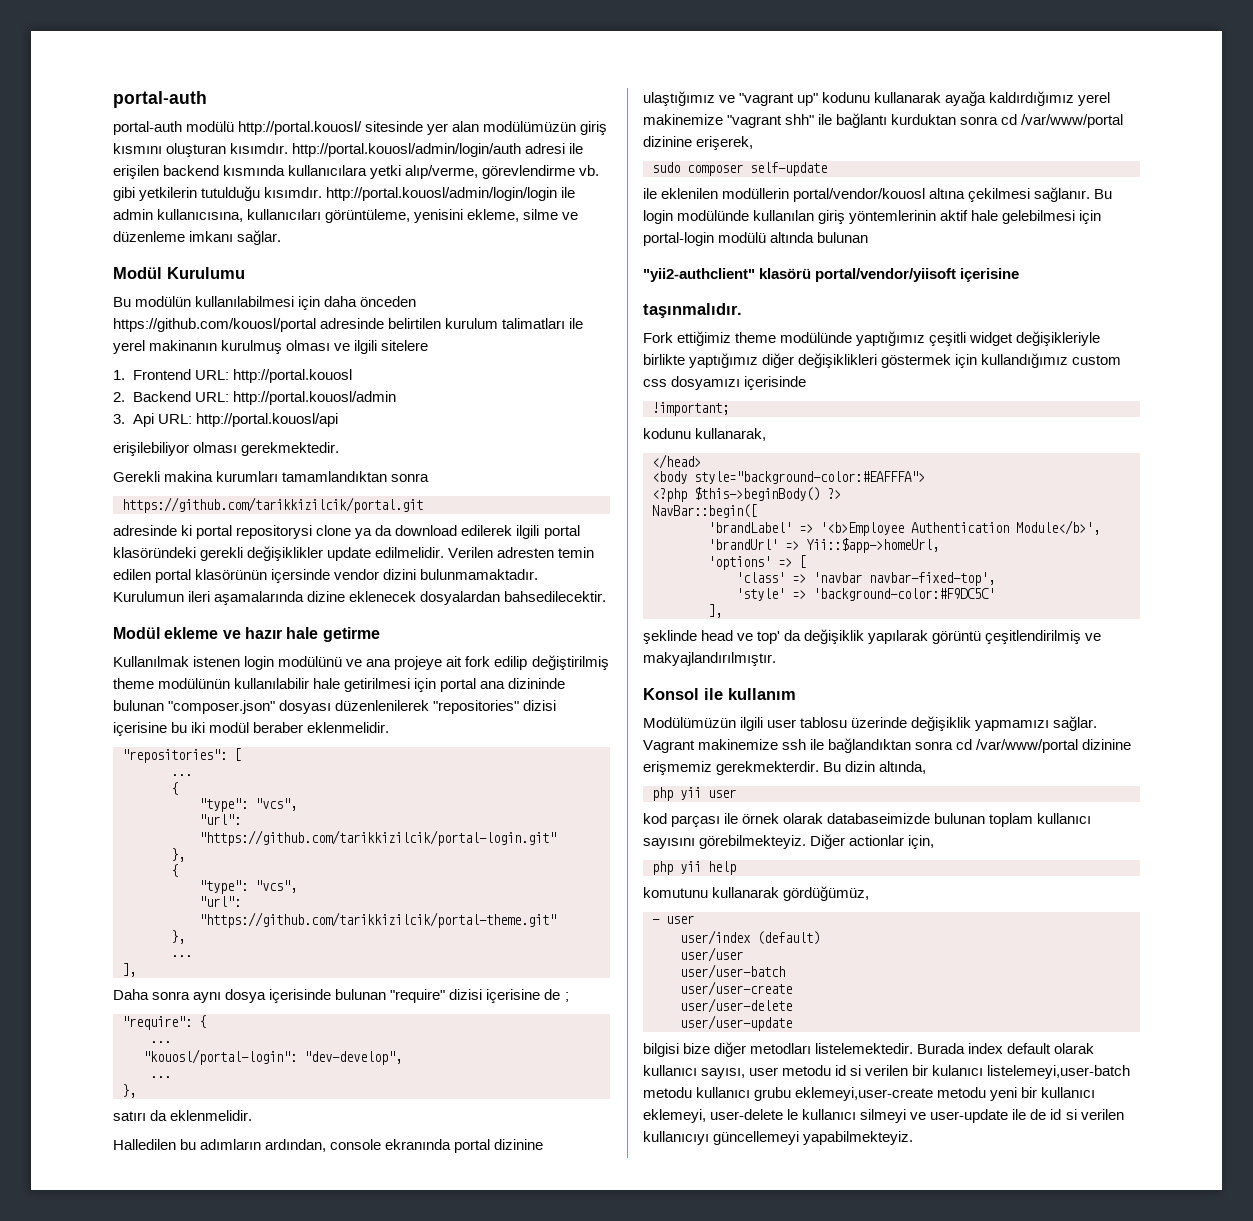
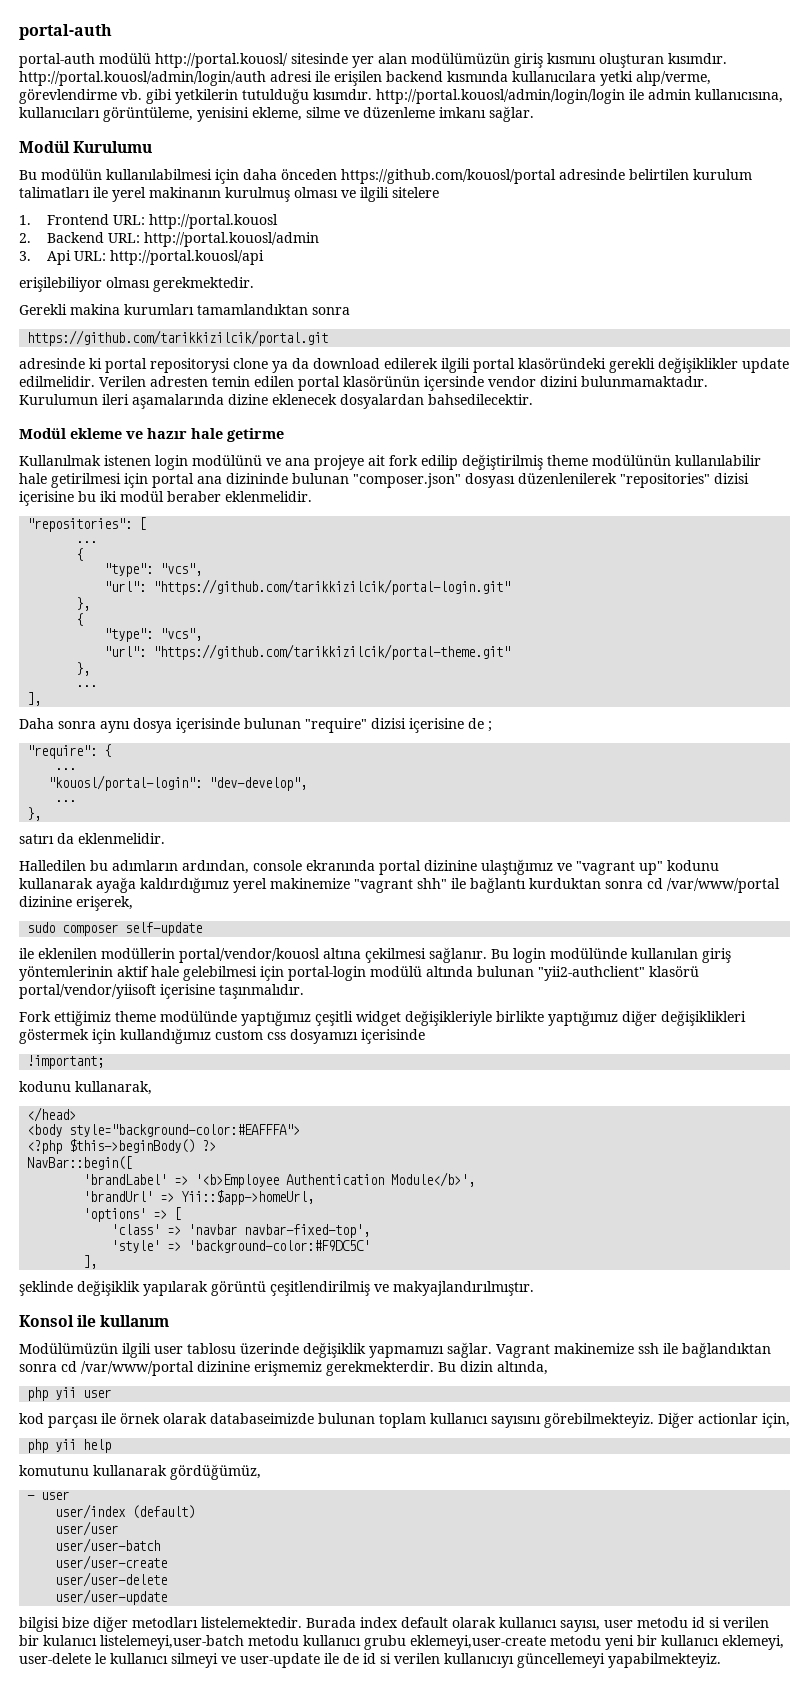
- Bu login modülünde kullanılan giriş yöntemlerinin aktif hale gelebilmesi için portal-login modülü altında bulunan
- "yii2-authclient" klasörü portal/vendor/yiisoft içerisine
- taşınmalıdır.
+ Bu login modülünde kullanılan giriş yöntemlerinin aktif hale gelebilmesi için portal-login modülü altında bulunan "yii2-authclient" klasörü portal/vendor/yiisoft içerisine taşınmalıdır.
- şeklinde head ve top' da değişiklik yapılarak görüntü çeşitlendirilmiş ve makyajlandırılmıştır.
+ şeklinde değişiklik yapılarak görüntü çeşitlendirilmiş ve makyajlandırılmıştır.

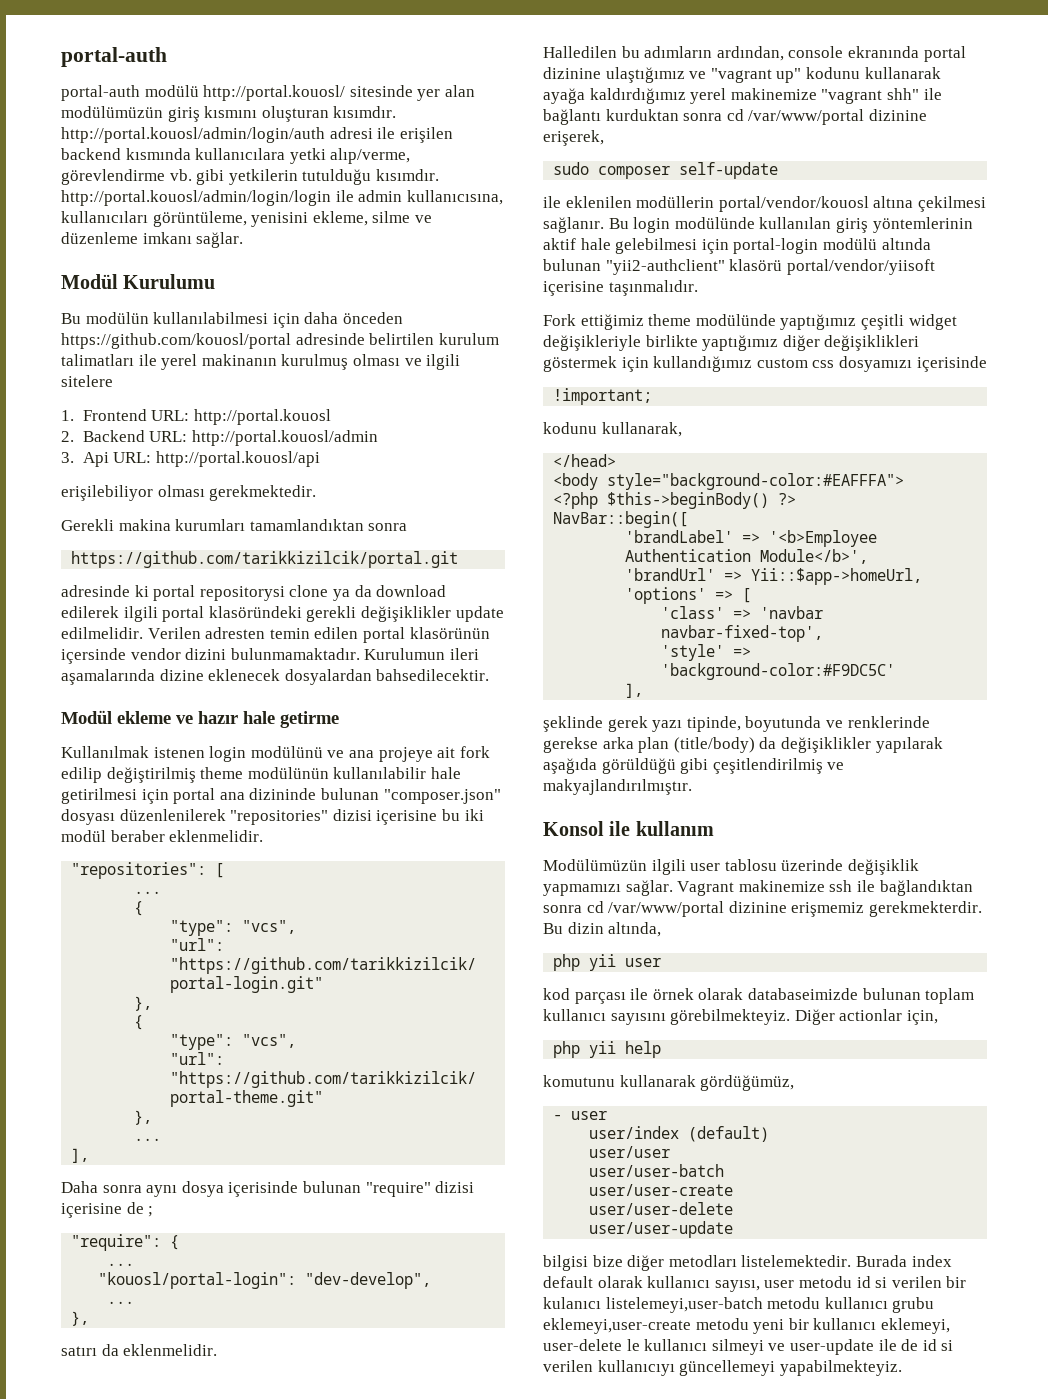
- şeklinde değişiklik yapılarak görüntü çeşitlendirilmiş ve makyajlandırılmıştır.
+ şeklinde gerek yazı tipinde, boyutunda ve renklerinde gerekse arka plan (title/body) da değişiklikler yapılarak aşağıda görüldüğü gibi çeşitlendirilmiş ve makyajlandırılmıştır.

